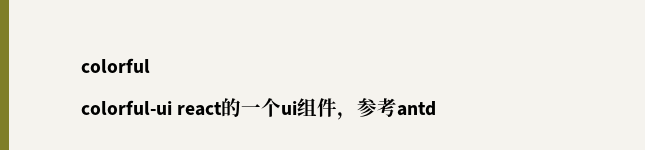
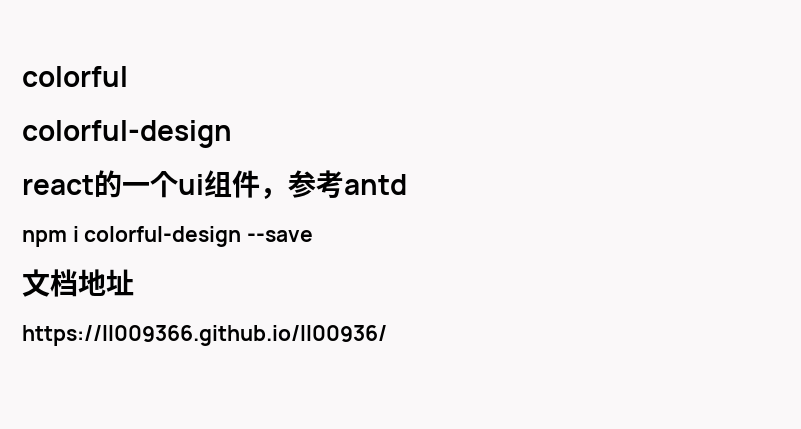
  colorful
- colorful-ui react的一个ui组件，参考antd
+ colorful-design
+ react的一个ui组件，参考antd
+ npm i colorful-design --save
+ 文档地址
+ https://ll009366.github.io/ll00936/

